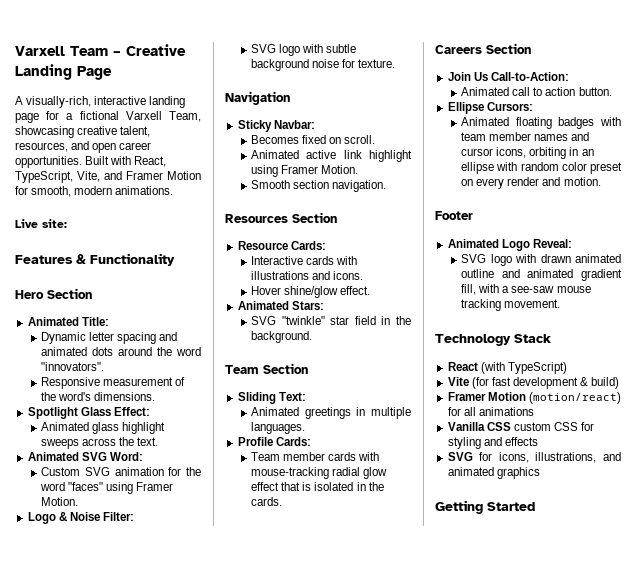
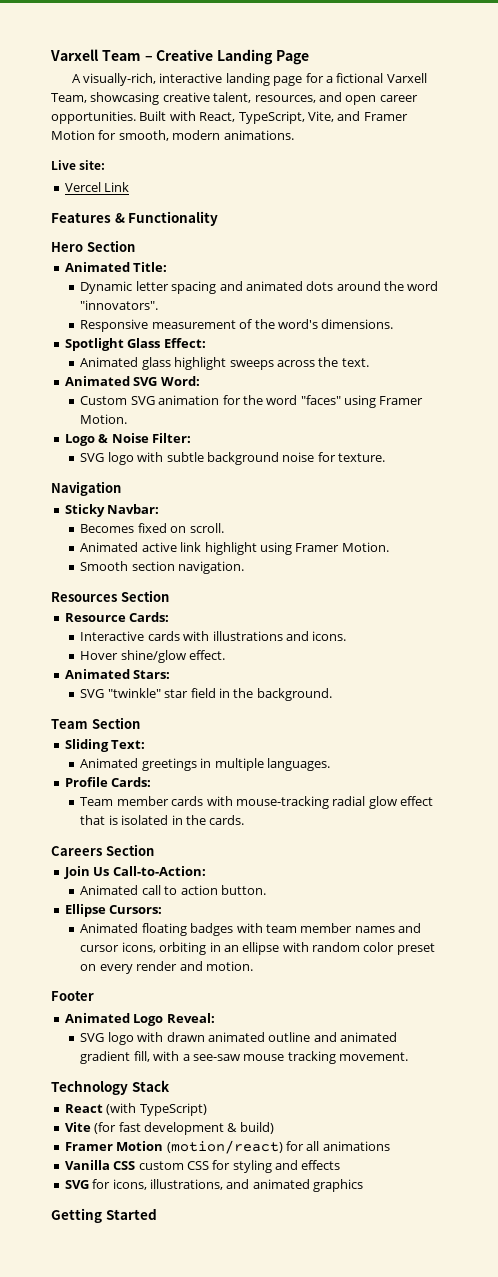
+ Vercel Link

